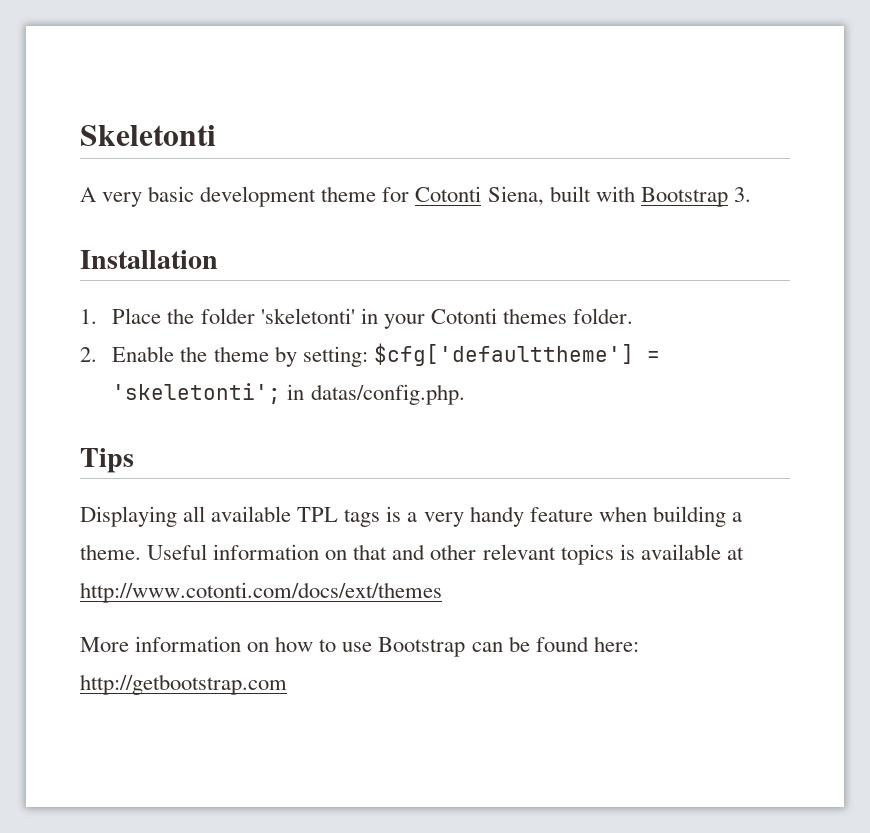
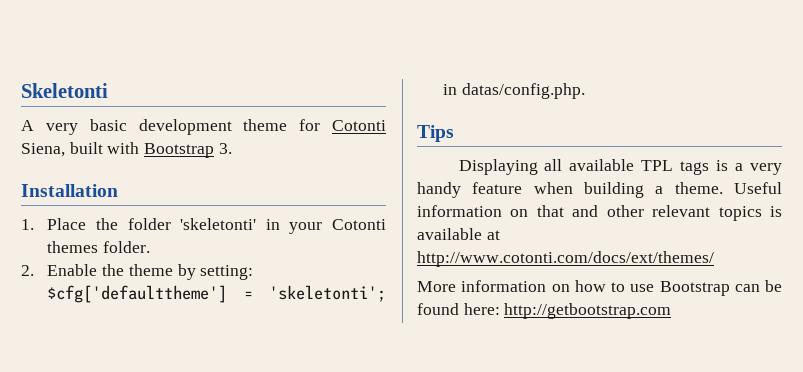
- Useful information on that and other relevant topics is available at http://www.cotonti.com/docs/ext/themes
+ Useful information on that and other relevant topics is available at http://www.cotonti.com/docs/ext/themes/

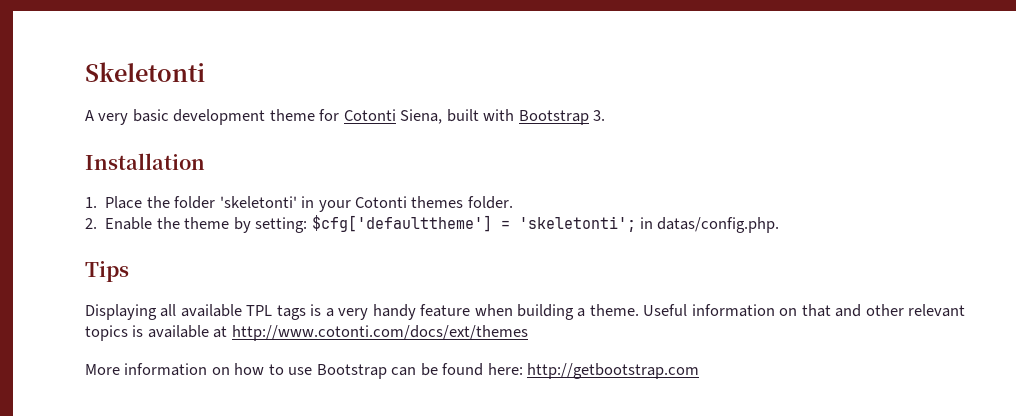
- Useful information on that and other relevant topics is available at http://www.cotonti.com/docs/ext/themes/
+ Useful information on that and other relevant topics is available at http://www.cotonti.com/docs/ext/themes

